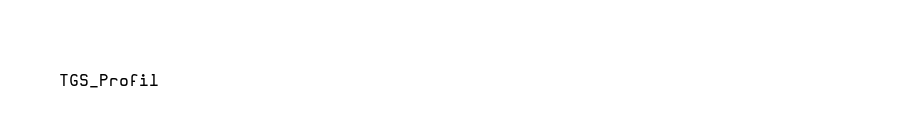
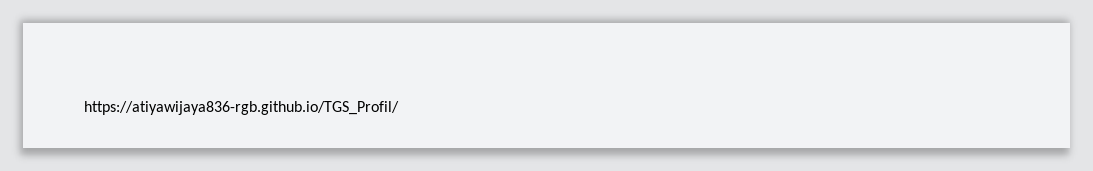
- TGS_Profil
+ https://atiyawijaya836-rgb.github.io/TGS_Profil/

